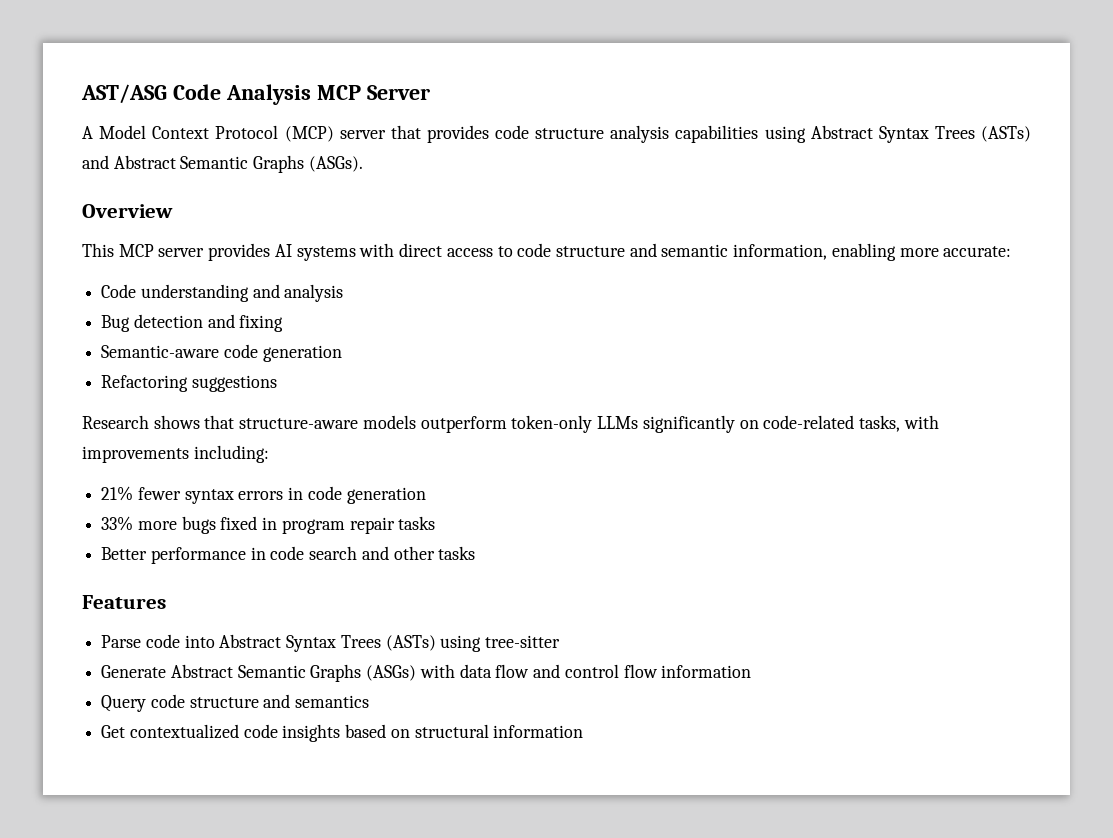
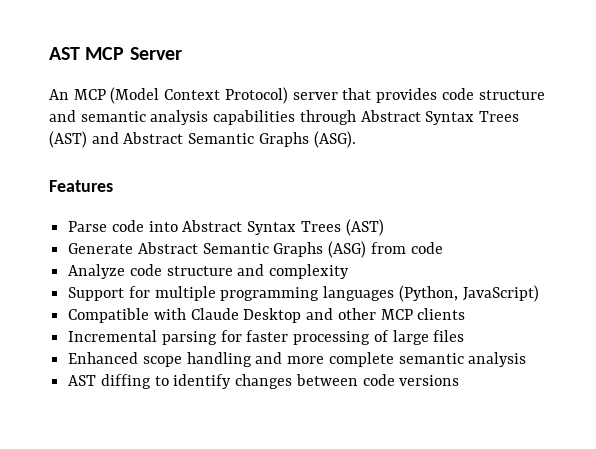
- AST/ASG Code Analysis MCP Server
+ AST MCP Server
- A Model Context Protocol (MCP) server that provides code structure analysis capabilities using Abstract Syntax Trees (ASTs) and Abstract Semantic Graphs (ASGs).
- Overview
- This MCP server provides AI systems with direct access to code structure and semantic information, enabling more accurate:
- Code understanding and analysis
- Bug detection and fixing
- Semantic-aware code generation
- Refactoring suggestions
- Research shows that structure-aware models outperform token-only LLMs significantly on code-related tasks, with improvements including:
- 21% fewer syntax errors in code generation
- 33% more bugs fixed in program repair tasks
- Better performance in code search and other tasks
+ An MCP (Model Context Protocol) server that provides code structure and semantic analysis capabilities through Abstract Syntax Trees (AST) and Abstract Semantic Graphs (ASG).
- Parse code into Abstract Syntax Trees (ASTs) using tree-sitter
+ Parse code into Abstract Syntax Trees (AST)
- Generate Abstract Semantic Graphs (ASGs) with data flow and control flow information
- Query code structure and semantics
- Get contextualized code insights based on structural information
+ Generate Abstract Semantic Graphs (ASG) from code
+ Analyze code structure and complexity
+ Support for multiple programming languages (Python, JavaScript)
+ Compatible with Claude Desktop and other MCP clients
+ Incremental parsing for faster processing of large files
+ Enhanced scope handling and more complete semantic analysis
+ AST diffing to identify changes between code versions

